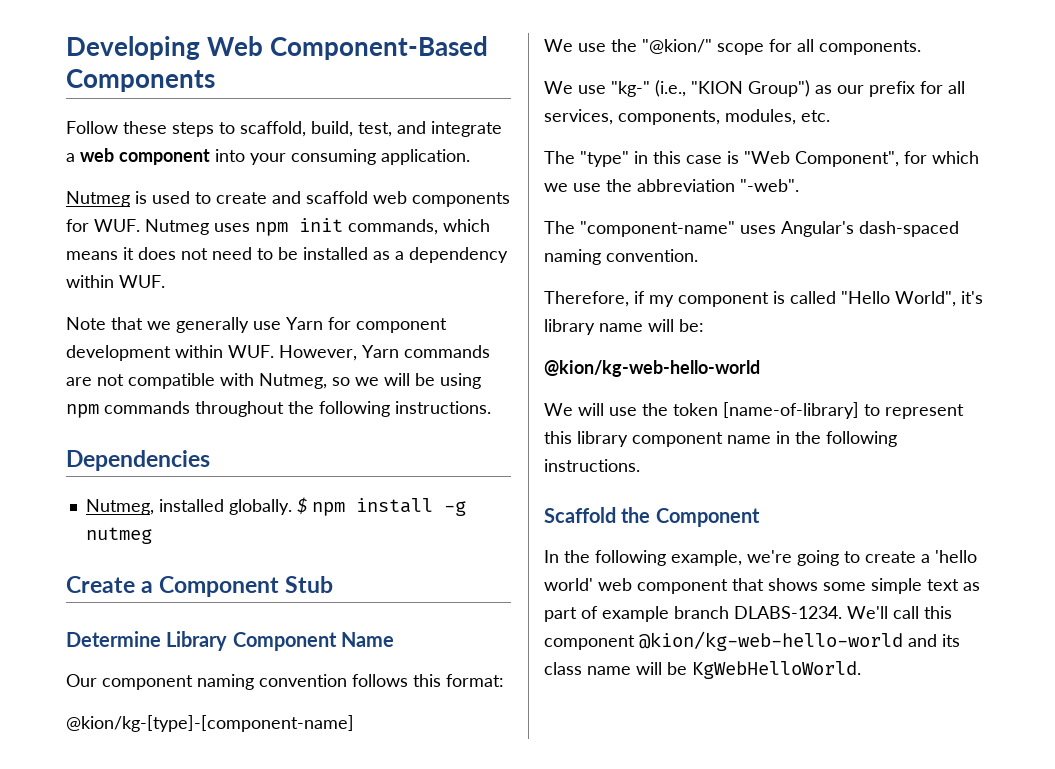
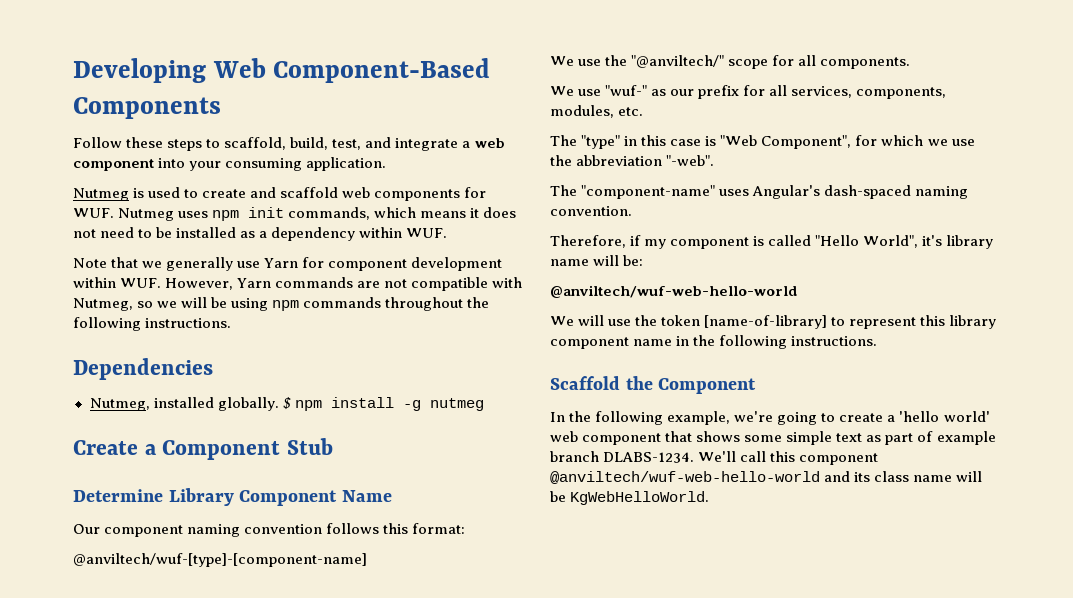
- @kion/kg-[type]-[component-name]
+ @anviltech/wuf-[type]-[component-name]
- We use the "@kion/" scope for all components.
+ We use the "@anviltech/" scope for all components.
- We use "kg-" (i.e., "KION Group") as our prefix for all services, components, modules, etc.
+ We use "wuf-" as our prefix for all services, components, modules, etc.
  Therefore, if my component is called "Hello World", it's library name will be:
- @kion/kg-web-hello-world
+ @anviltech/wuf-web-hello-world
- We'll call this component @kion/kg-web-hello-world and its class name will be KgWebHelloWorld.
+ We'll call this component @anviltech/wuf-web-hello-world and its class name will be KgWebHelloWorld.

